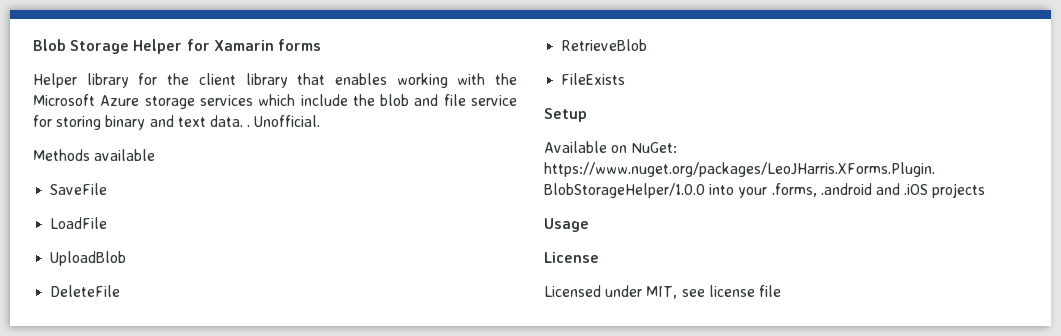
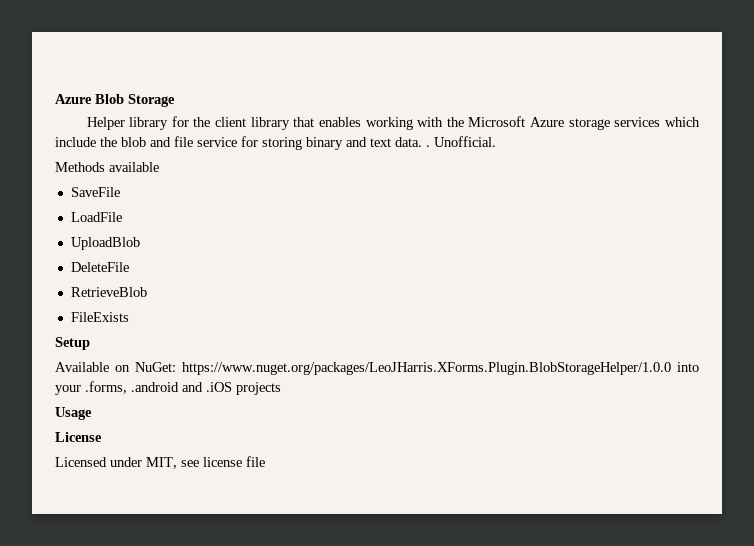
- Blob Storage Helper for Xamarin forms
+ Azure Blob Storage

